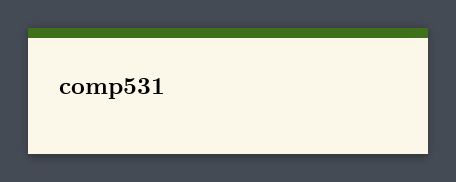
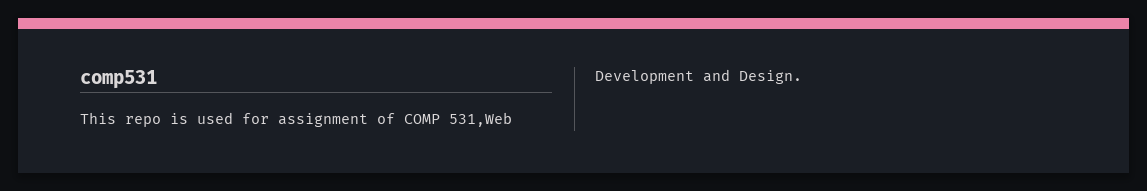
+ This repo is used for assignment of COMP 531,Web Development and Design.

